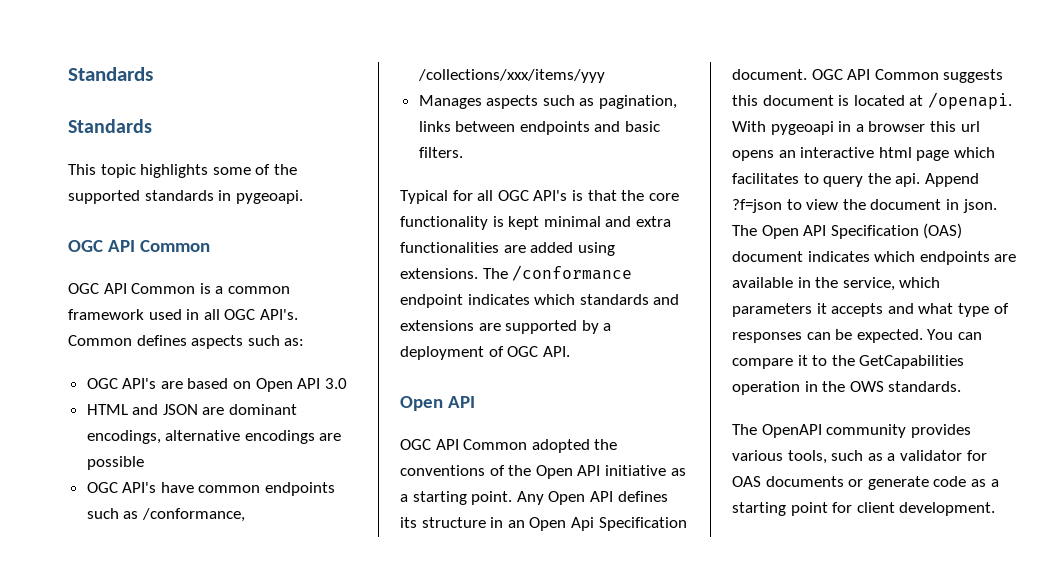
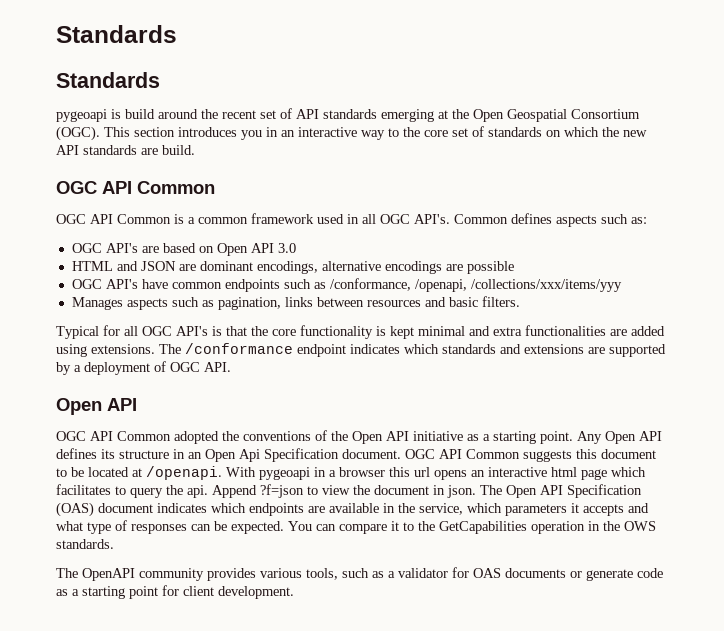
- This topic highlights some of the supported standards in pygeoapi.
+ pygeoapi is build around the recent set of API standards emerging at the Open Geospatial Consortium (OGC). This section introduces you in an interactive way to the core set of standards on which the new API standards are build.
- OGC API's have common endpoints such as /conformance, /collections/xxx/items/yyy
+ OGC API's have common endpoints such as /conformance, /openapi, /collections/xxx/items/yyy
- Manages aspects such as pagination, links between endpoints and basic filters.
+ Manages aspects such as pagination, links between resources and basic filters.
- OGC API Common suggests this document is located at /openapi.
+ OGC API Common suggests this document to be located at /openapi.

